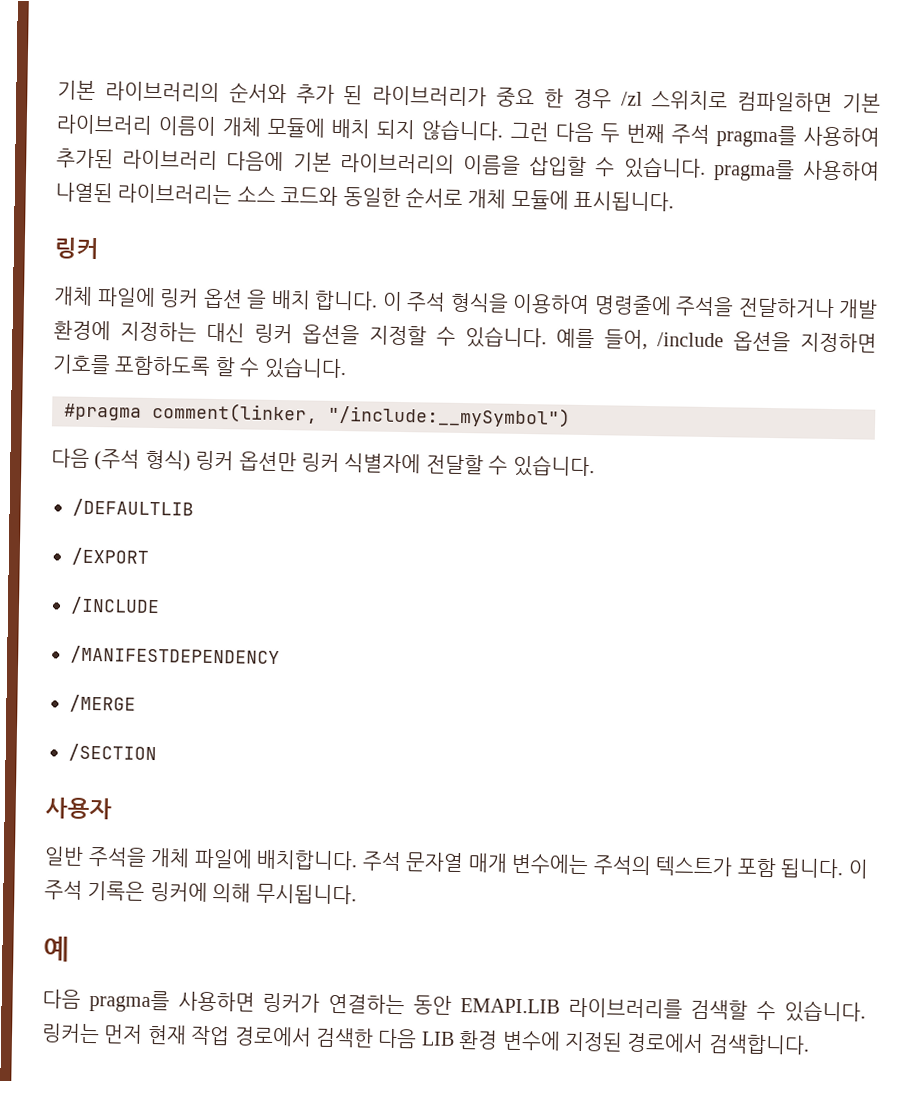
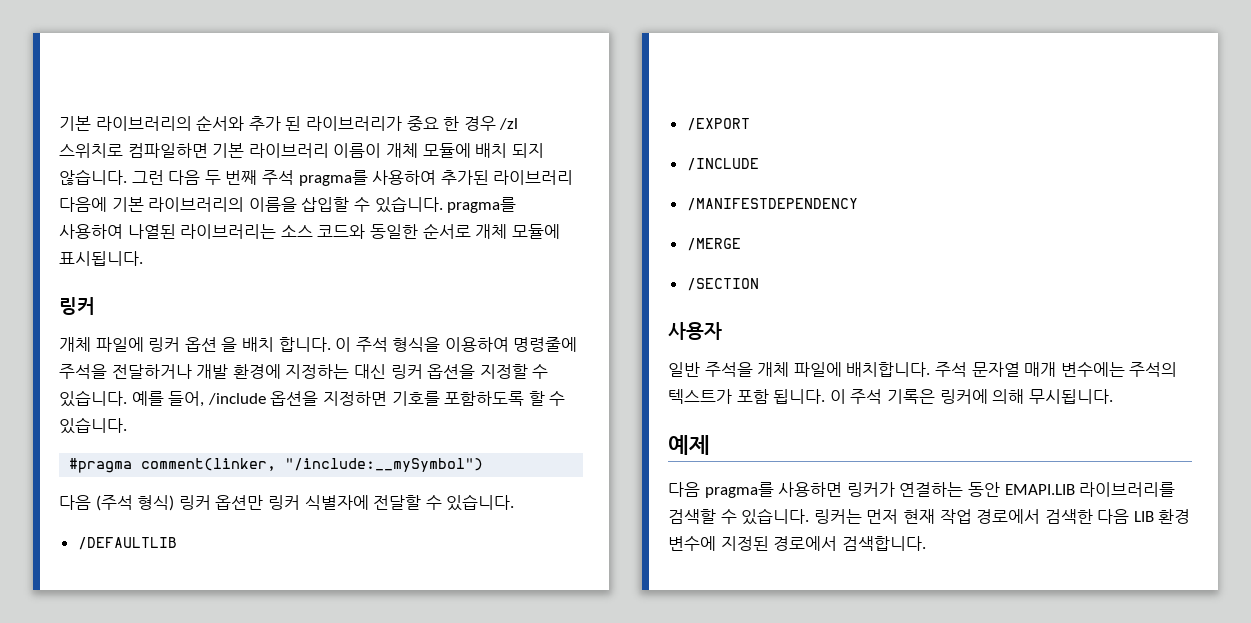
- 예
+ 예제

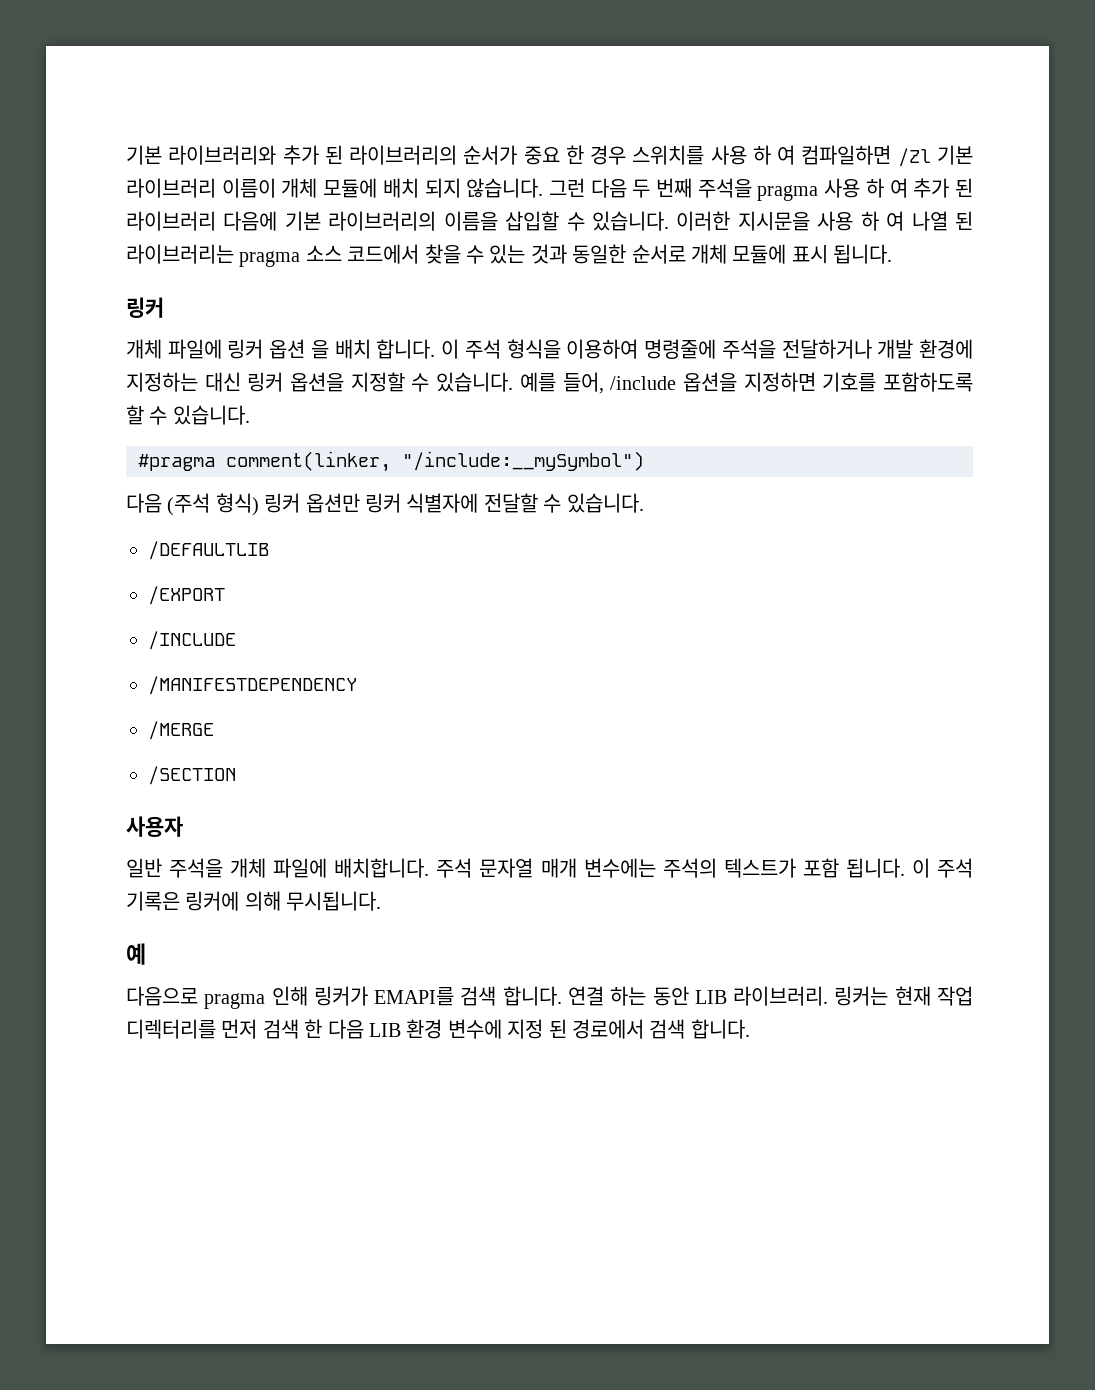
- 기본 라이브러리의 순서와 추가 된 라이브러리가 중요 한 경우 /zl 스위치로 컴파일하면 기본 라이브러리 이름이 개체 모듈에 배치 되지 않습니다.
+ 기본 라이브러리와 추가 된 라이브러리의 순서가 중요 한 경우 스위치를 사용 하 여 컴파일하면 /Zl 기본 라이브러리 이름이 개체 모듈에 배치 되지 않습니다.
- 그런 다음 두 번째 주석 pragma를 사용하여 추가된 라이브러리 다음에 기본 라이브러리의 이름을 삽입할 수 있습니다. pragma를 사용하여 나열된 라이브러리는 소스 코드와 동일한 순서로 개체 모듈에 표시됩니다.
+ 그런 다음 두 번째 주석을 pragma 사용 하 여 추가 된 라이브러리 다음에 기본 라이브러리의 이름을 삽입할 수 있습니다. 이러한 지시문을 사용 하 여 나열 된 라이브러리는 pragma 소스 코드에서 찾을 수 있는 것과 동일한 순서로 개체 모듈에 표시 됩니다.
- 예제
- 다음 pragma를 사용하면 링커가 연결하는 동안 EMAPI.LIB 라이브러리를 검색할 수 있습니다. 링커는 먼저 현재 작업 경로에서 검색한 다음 LIB 환경 변수에 지정된 경로에서 검색합니다.
+ 예
+ 다음으로 pragma 인해 링커가 EMAPI를 검색 합니다. 연결 하는 동안 LIB 라이브러리. 링커는 현재 작업 디렉터리를 먼저 검색 한 다음 LIB 환경 변수에 지정 된 경로에서 검색 합니다.

